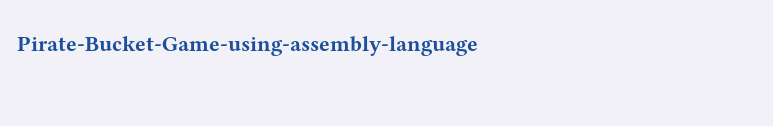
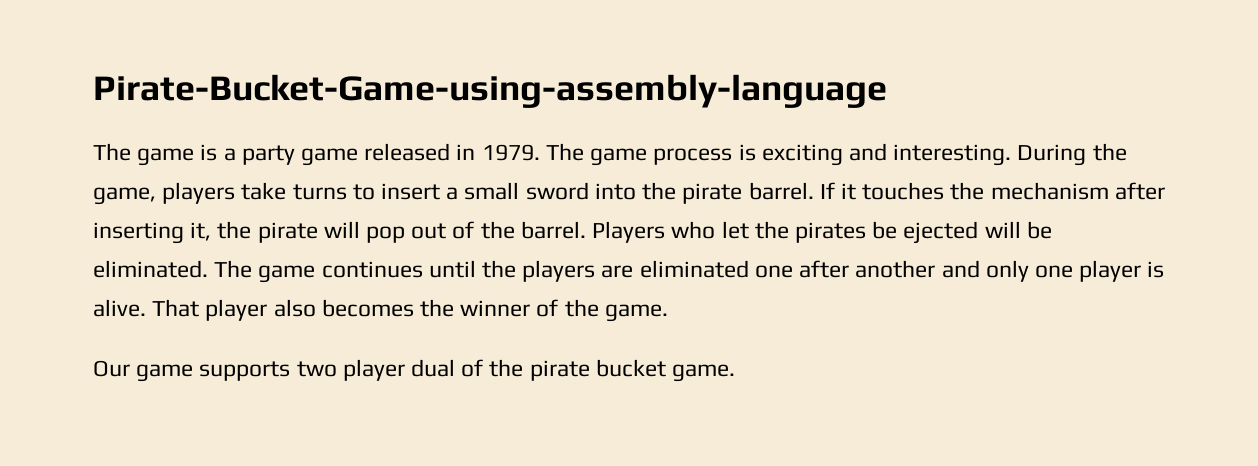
+ The game is a party game released in 1979. The game process is exciting and interesting. During the game, players take turns to insert a small sword into the pirate barrel. If it touches the mechanism after inserting it, the pirate will pop out of the barrel. Players who let the pirates be ejected will be eliminated. The game continues until the players are eliminated one after another and only one player is alive. That player also becomes the winner of the game.
+ Our game supports two player dual of the pirate bucket game.

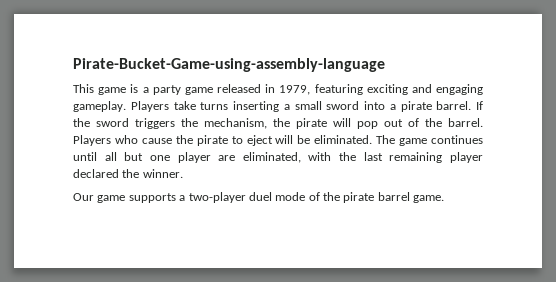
- The game is a party game released in 1979. The game process is exciting and interesting. During the game, players take turns to insert a small sword into the pirate barrel.
+ This game is a party game released in 1979, featuring exciting and engaging gameplay. Players take turns inserting a small sword into a pirate barrel.
- If it touches the mechanism after inserting it, the pirate will pop out of the barrel.
+ If the sword triggers the mechanism, the pirate will pop out of the barrel.
- Players who let the pirates be ejected will be eliminated.
+ Players who cause the pirate to eject will be eliminated.
- The game continues until the players are eliminated one after another and only one player is alive. That player also becomes the winner of the game.
+ The game continues until all but one player are eliminated, with the last remaining player declared the winner.
- Our game supports two player dual of the pirate bucket game.
+ Our game supports a two-player duel mode of the pirate barrel game.

